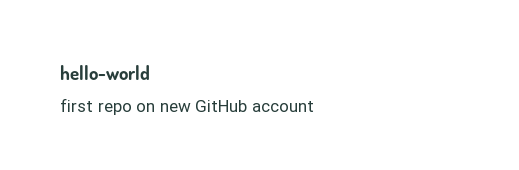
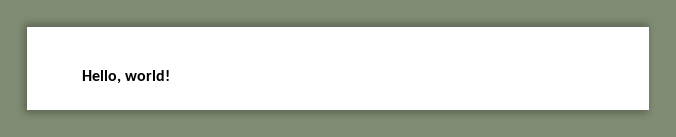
- hello-world
- first repo on new GitHub account
+ Hello, world!

